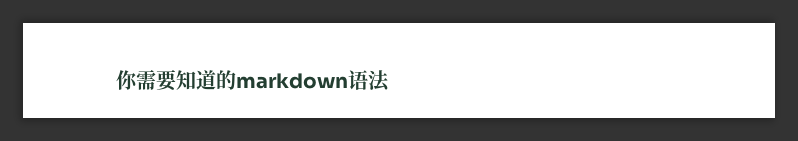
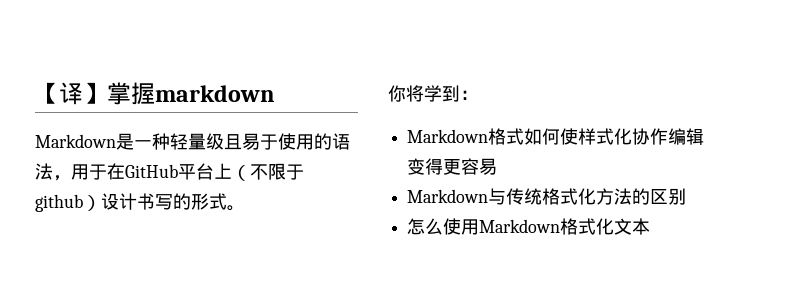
- 你需要知道的markdown语法
+ 【译】掌握markdown
+ Markdown是一种轻量级且易于使用的语法，用于在GitHub平台上（不限于github）设计书写的形式。
+ 你将学到：
+ Markdown格式如何使样式化协作编辑变得更容易
+ Markdown与传统格式化方法的区别
+ 怎么使用Markdown格式化文本

